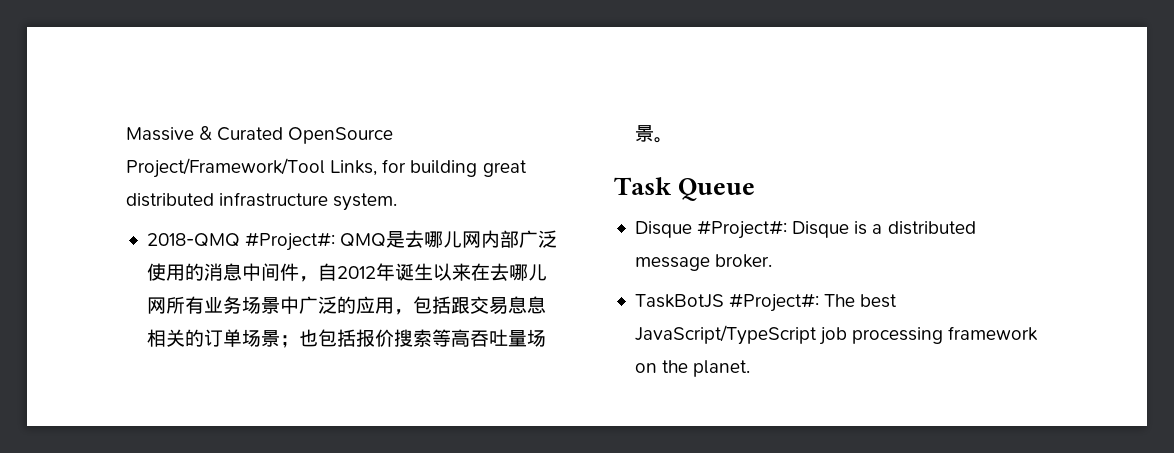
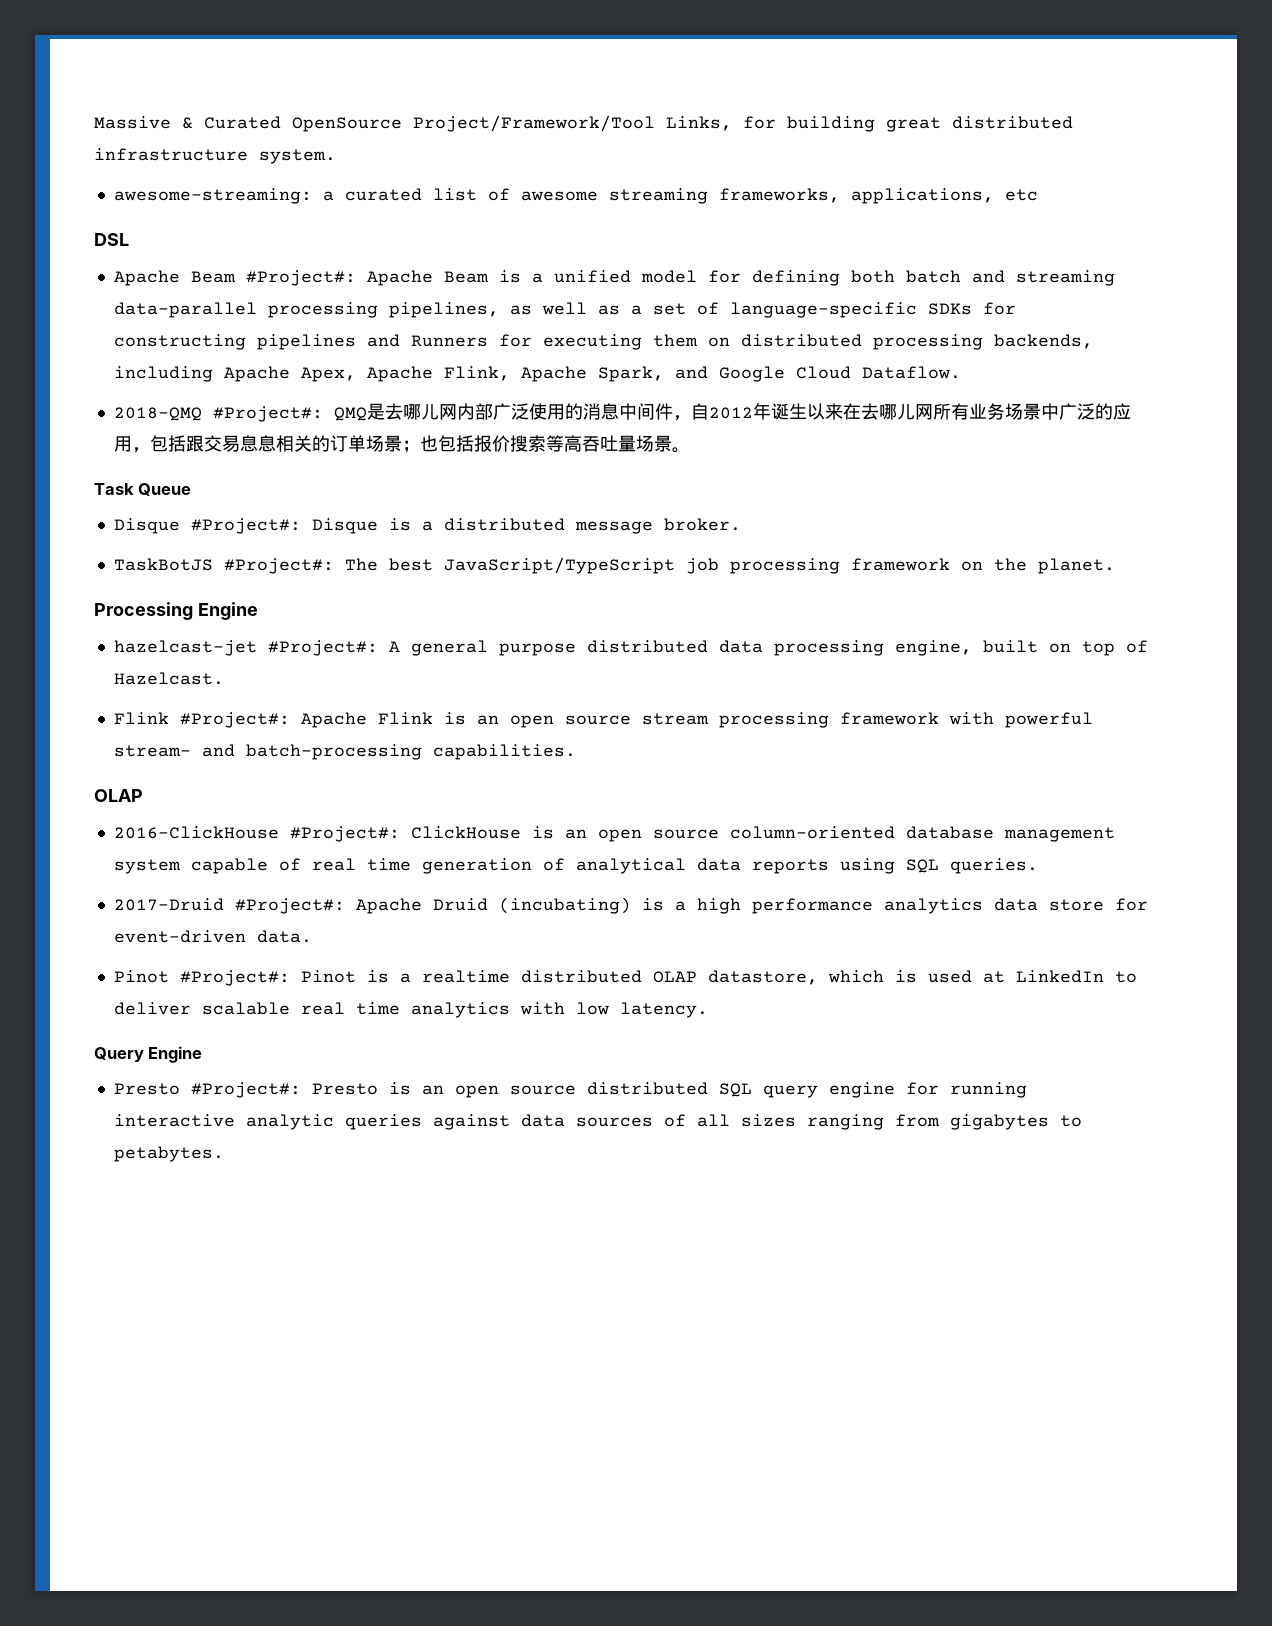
+ awesome-streaming: a curated list of awesome streaming frameworks, applications, etc
+ DSL
+ Apache Beam #Project#: Apache Beam is a unified model for defining both batch and streaming data-parallel processing pipelines, as well as a set of language-specific SDKs for constructing pipelines and Runners for executing them on distributed processing backends, including Apache Apex, Apache Flink, Apache Spark, and Google Cloud Dataflow.
+ Processing Engine
+ hazelcast-jet #Project#: A general purpose distributed data processing engine, built on top of Hazelcast.
+ Flink #Project#: Apache Flink is an open source stream processing framework with powerful stream- and batch-processing capabilities.
+ OLAP
+ 2016-ClickHouse #Project#: ClickHouse is an open source column-oriented database management system capable of real time generation of analytical data reports using SQL queries.
+ 2017-Druid #Project#: Apache Druid (incubating) is a high performance analytics data store for event-driven data.
+ Pinot #Project#: Pinot is a realtime distributed OLAP datastore, which is used at LinkedIn to deliver scalable real time analytics with low latency.
+ Query Engine
+ Presto #Project#: Presto is an open source distributed SQL query engine for running interactive analytic queries against data sources of all sizes ranging from gigabytes to petabytes.

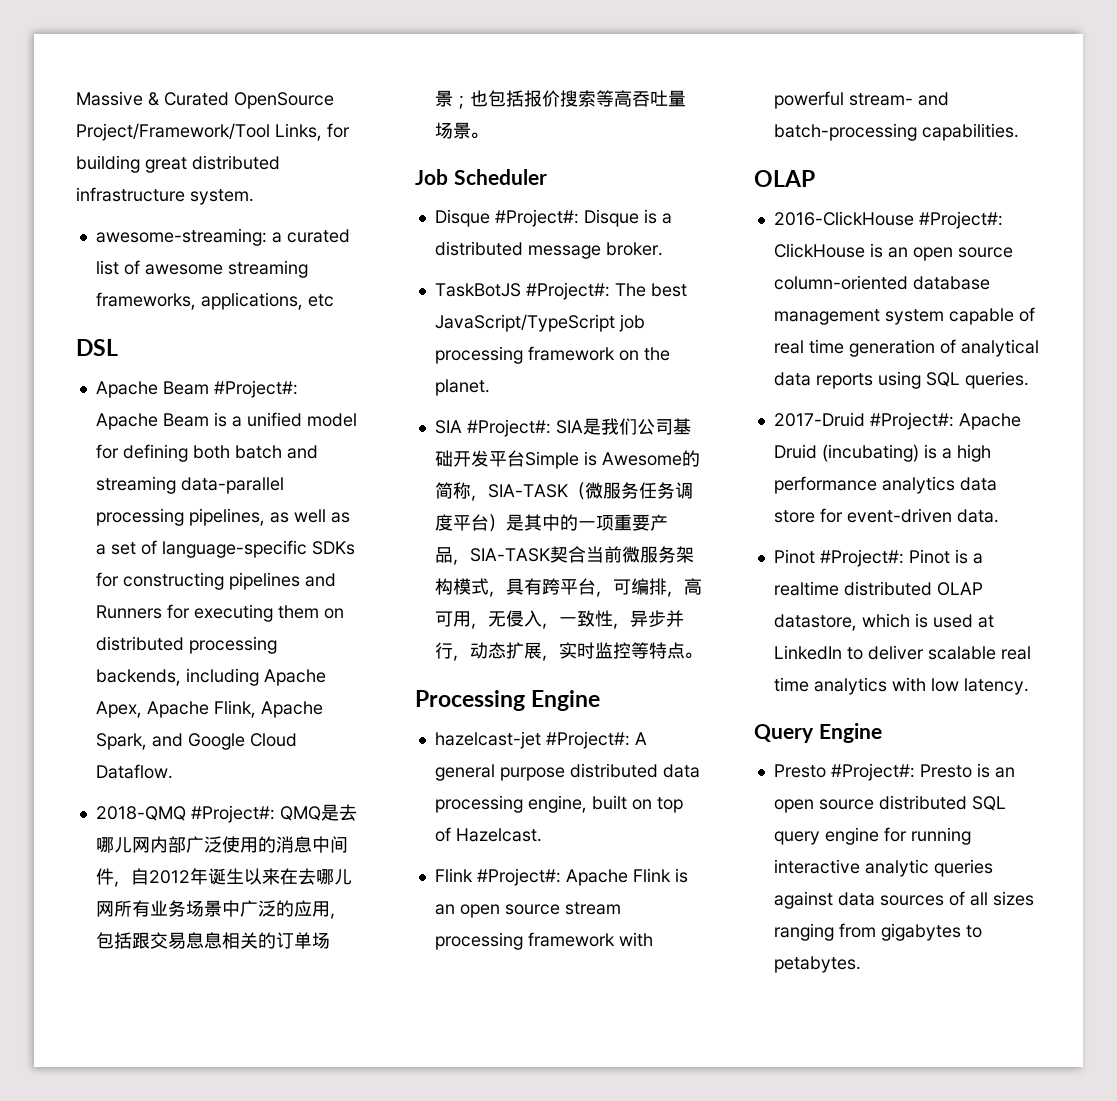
- Task Queue
+ Job Scheduler
+ SIA #Project#: SIA是我们公司基础开发平台Simple is Awesome的简称，SIA-TASK（微服务任务调度平台）是其中的一项重要产品，SIA-TASK契合当前微服务架构模式，具有跨平台，可编排，高可用，无侵入，一致性，异步并行，动态扩展，实时监控等特点。

